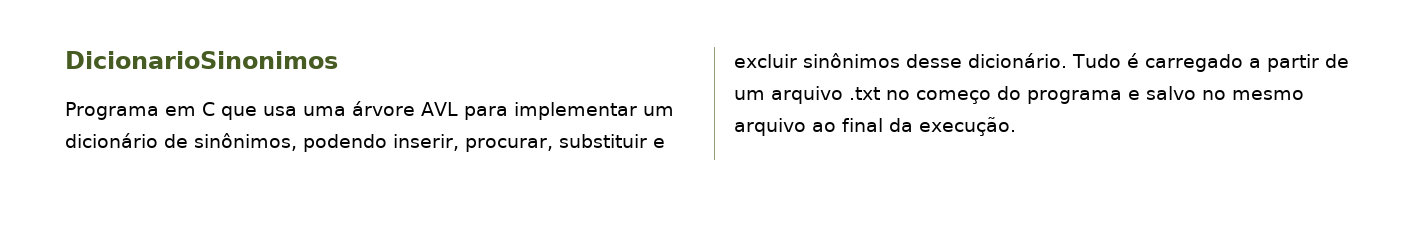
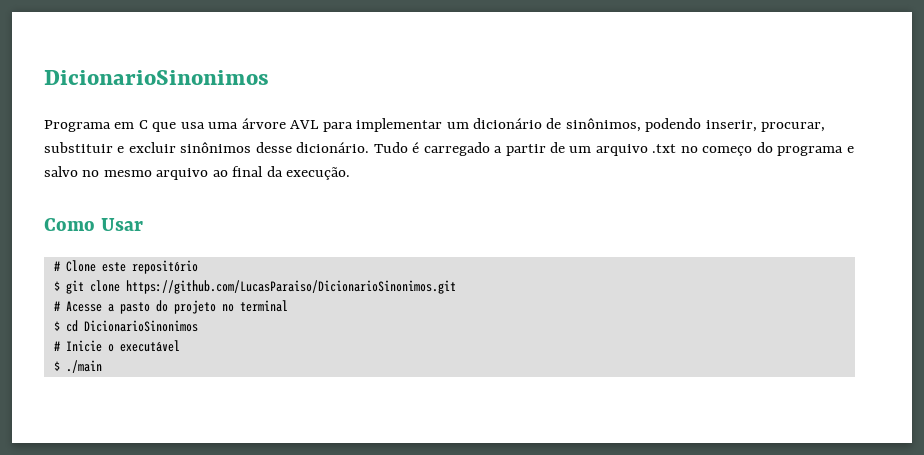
+ Como Usar
+ # Clone este repositório
+ $ git clone https://github.com/LucasParaiso/DicionarioSinonimos.git
+ # Acesse a pasto do projeto no terminal
+ $ cd DicionarioSinonimos
+ # Inicie o executável
+ $ ./main

